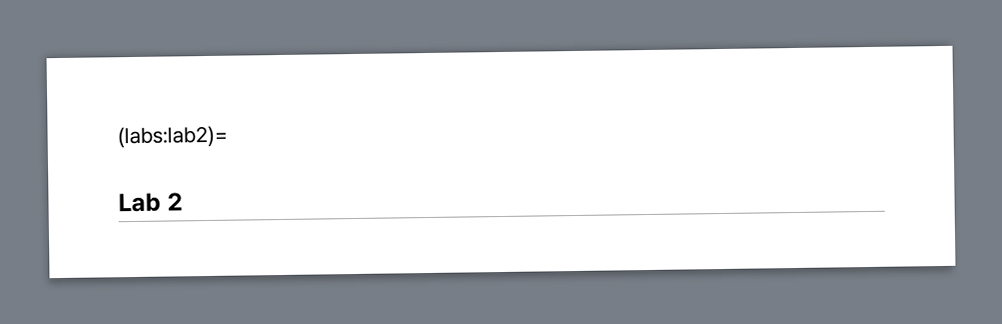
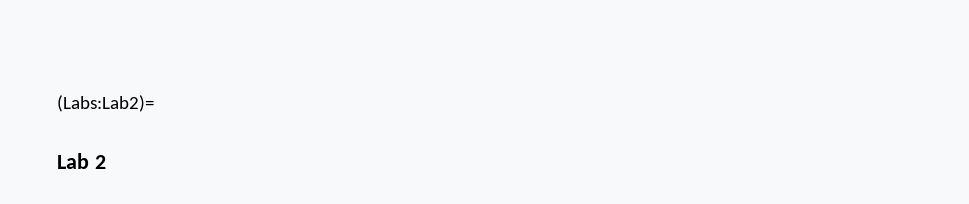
- (labs:lab2)=
+ (Labs:Lab2)=

